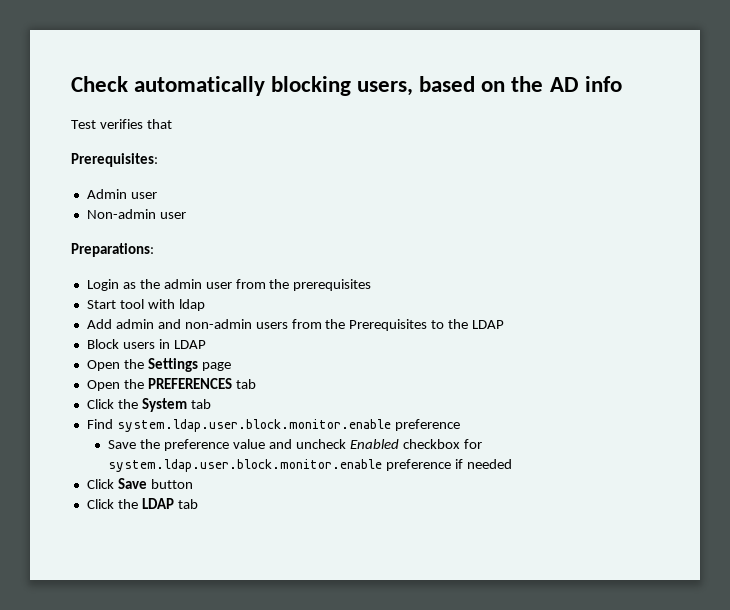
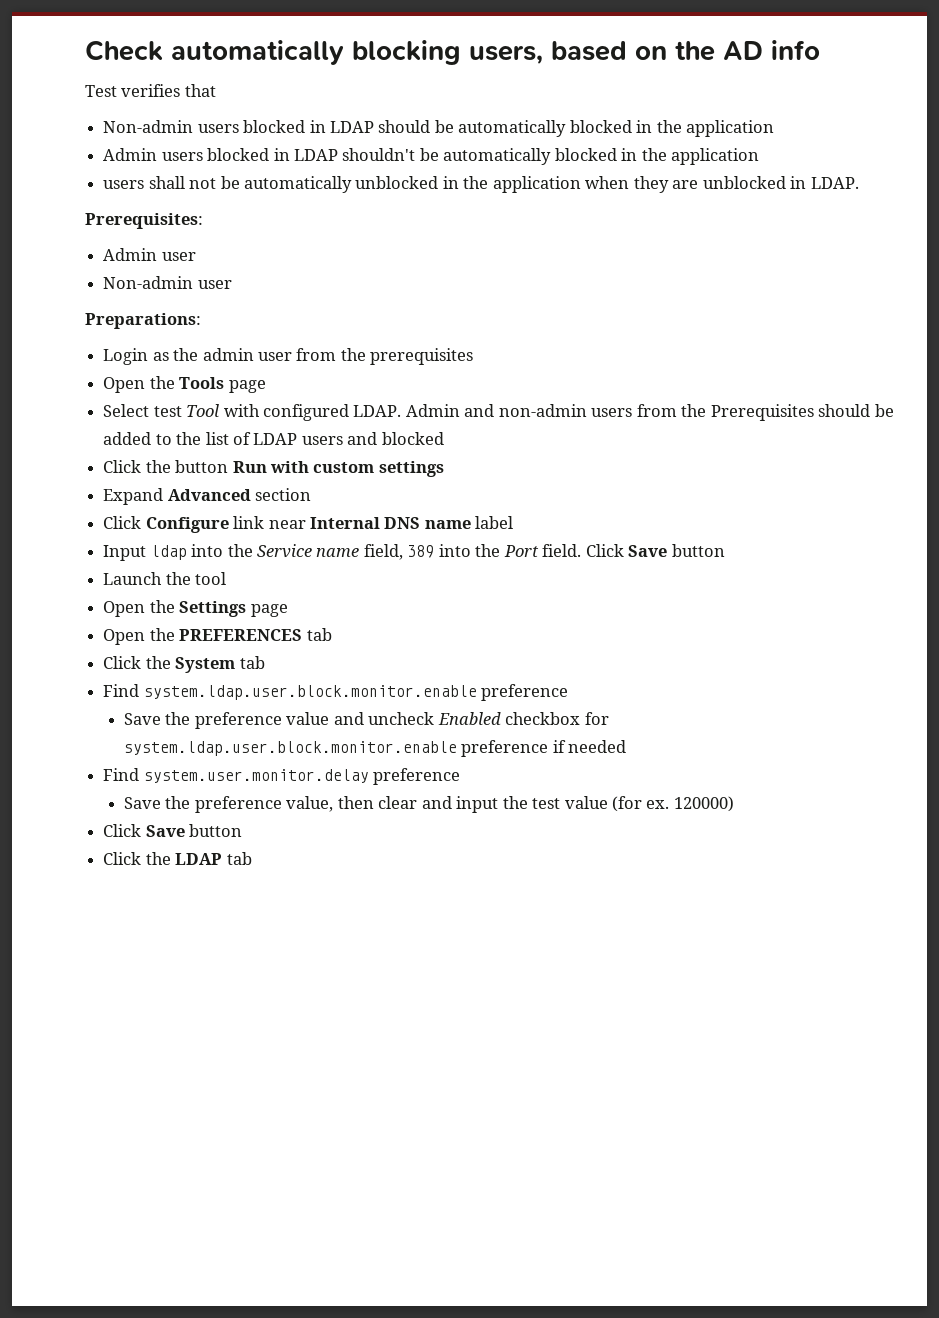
+ Non-admin users blocked in LDAP should be automatically blocked in the application
+ Admin users blocked in LDAP shouldn't be automatically blocked in the application
+ users shall not be automatically unblocked in the application when they are unblocked in LDAP.
- Start tool with ldap
- Add admin and non-admin users from the Prerequisites to the LDAP
- Block users in LDAP
+ Open the Tools page
+ Select test Tool with configured LDAP. Admin and non-admin users from the Prerequisites should be added to the list of LDAP users and blocked
+ Click the button Run with custom settings
+ Expand Advanced section
+ Click Configure link near Internal DNS name label
+ Input ldap into the Service name field, 389 into the Port field. Click Save button
+ Launch the tool
+ Find system.user.monitor.delay preference
+ Save the preference value, then clear and input the test value (for ex. 120000)

